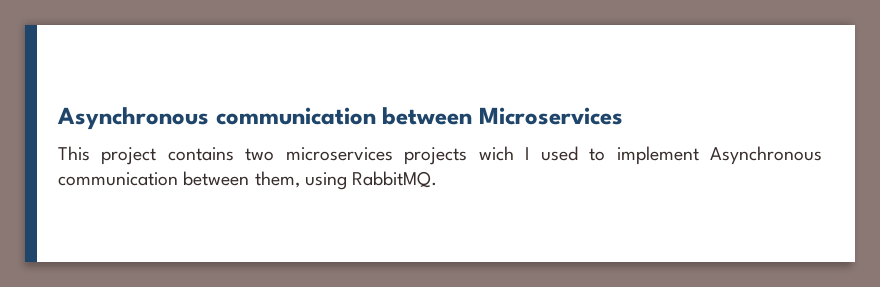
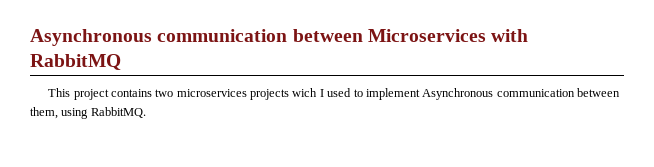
- Asynchronous communication between Microservices
+ Asynchronous communication between Microservices with RabbitMQ

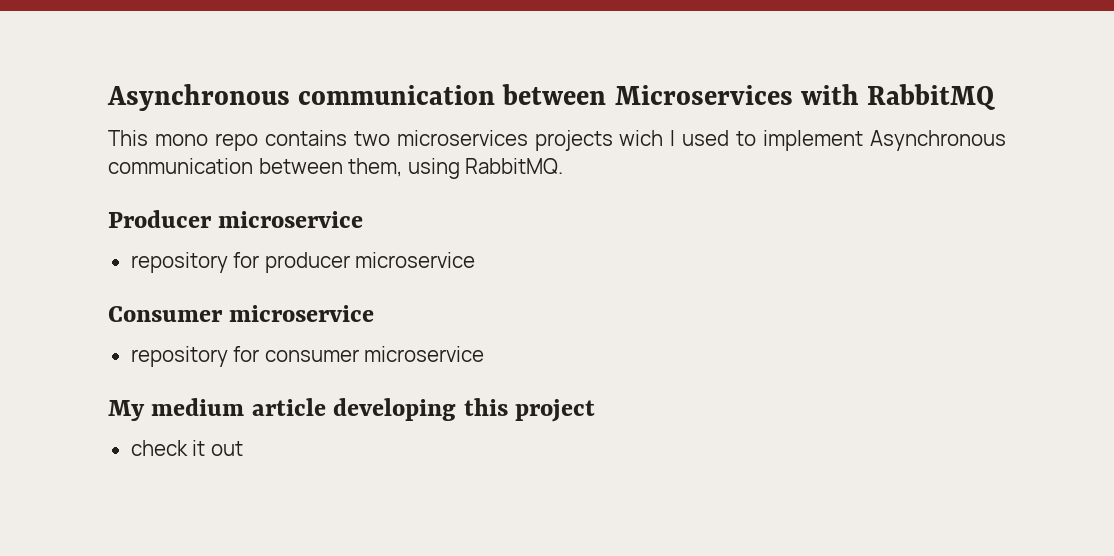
- This project contains two microservices projects wich I used to implement Asynchronous communication between them, using RabbitMQ.
+ This mono repo contains two microservices projects wich I used to implement Asynchronous communication between them, using RabbitMQ.
+ Producer microservice
+ repository for producer microservice
+ Consumer microservice
+ repository for consumer microservice
+ My medium article developing this project
+ check it out

